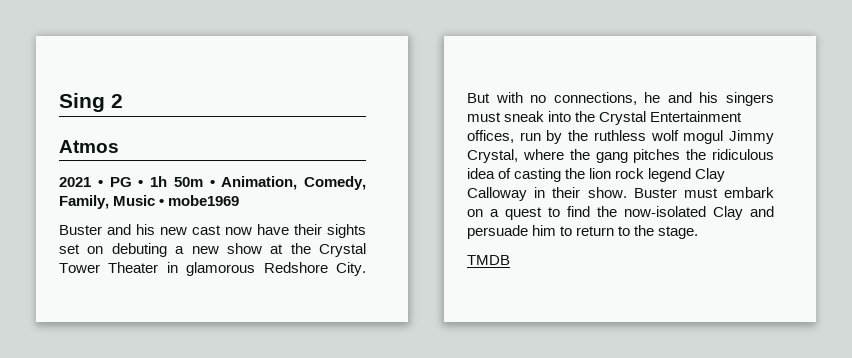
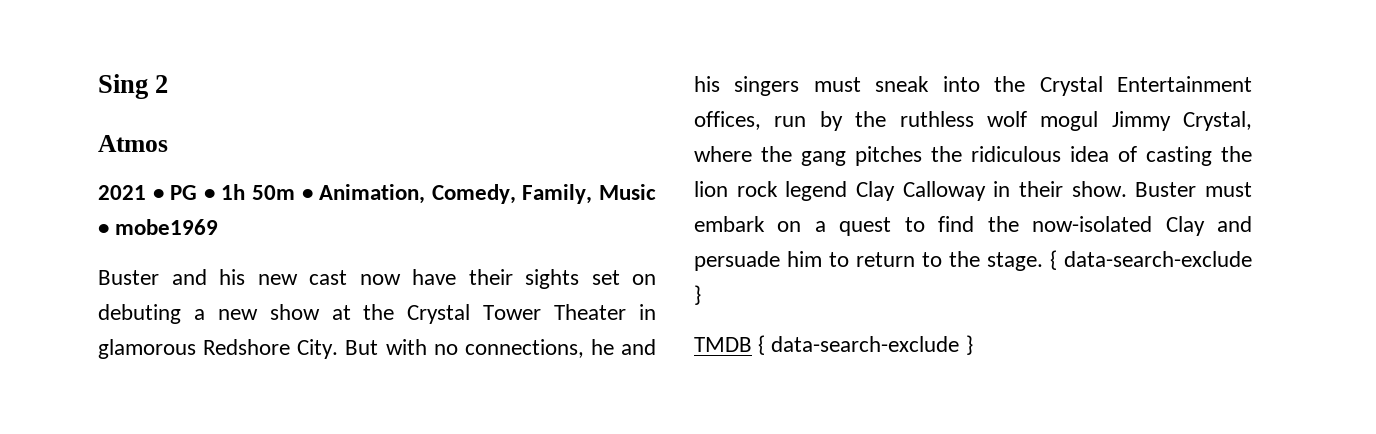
- Buster must embark on a quest to find the now-isolated Clay and persuade him to return to the stage.
- TMDB
+ Buster must embark on a quest to find the now-isolated Clay and persuade him to return to the stage. { data-search-exclude }
+ TMDB { data-search-exclude }

